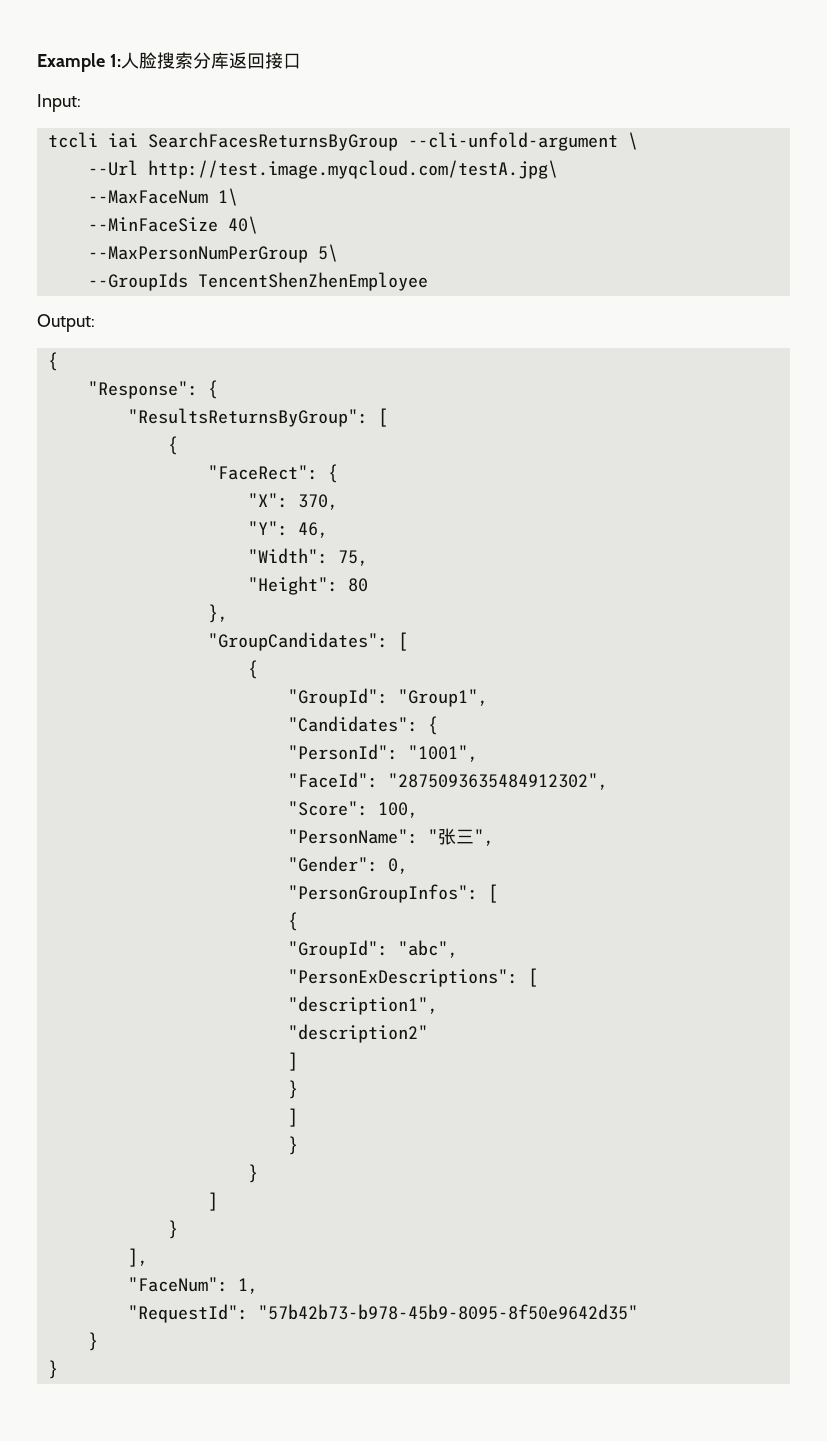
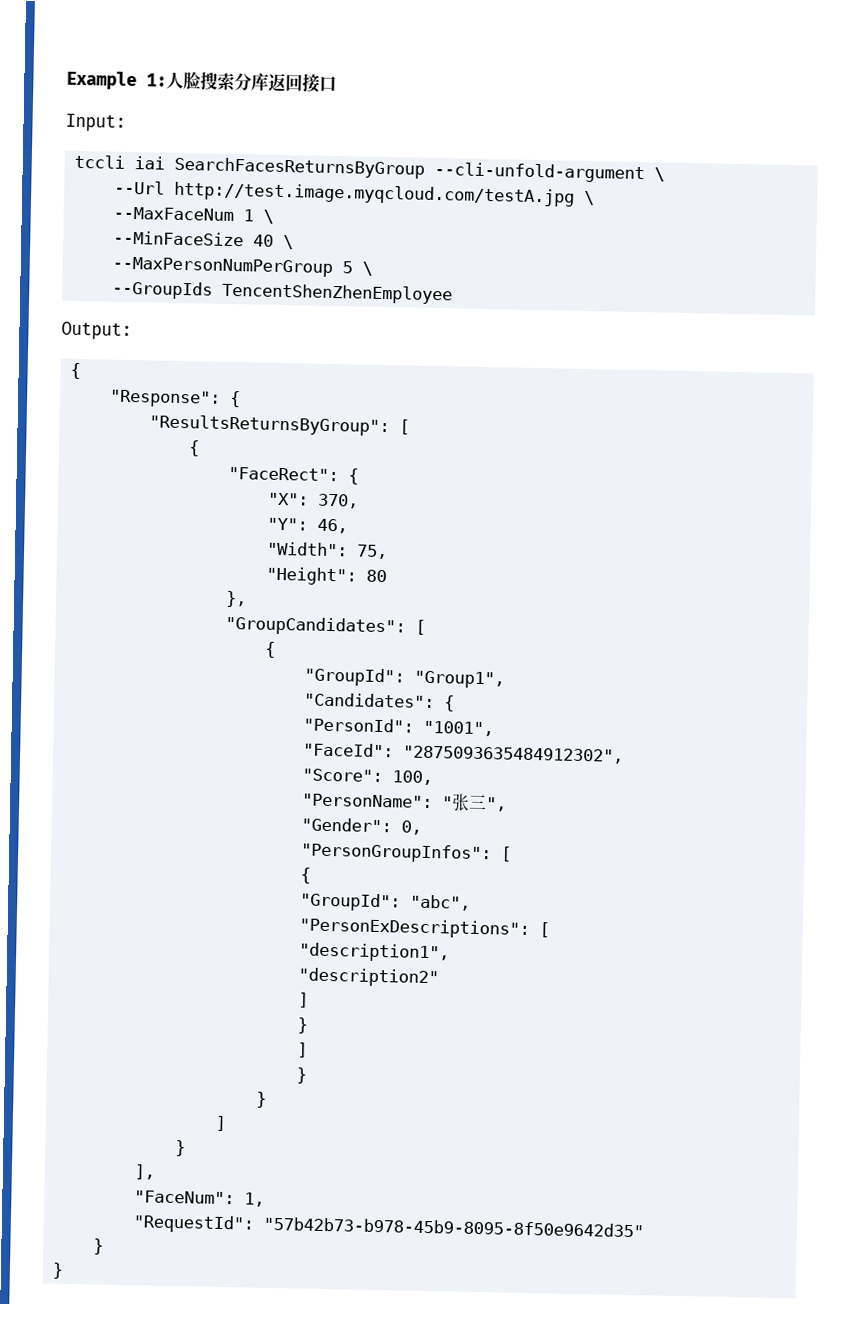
- --Url http://test.image.myqcloud.com/testA.jpg\
+ --Url http://test.image.myqcloud.com/testA.jpg \
- --MaxFaceNum 1\
+ --MaxFaceNum 1 \
- --MinFaceSize 40\
+ --MinFaceSize 40 \
- --MaxPersonNumPerGroup 5\
+ --MaxPersonNumPerGroup 5 \

